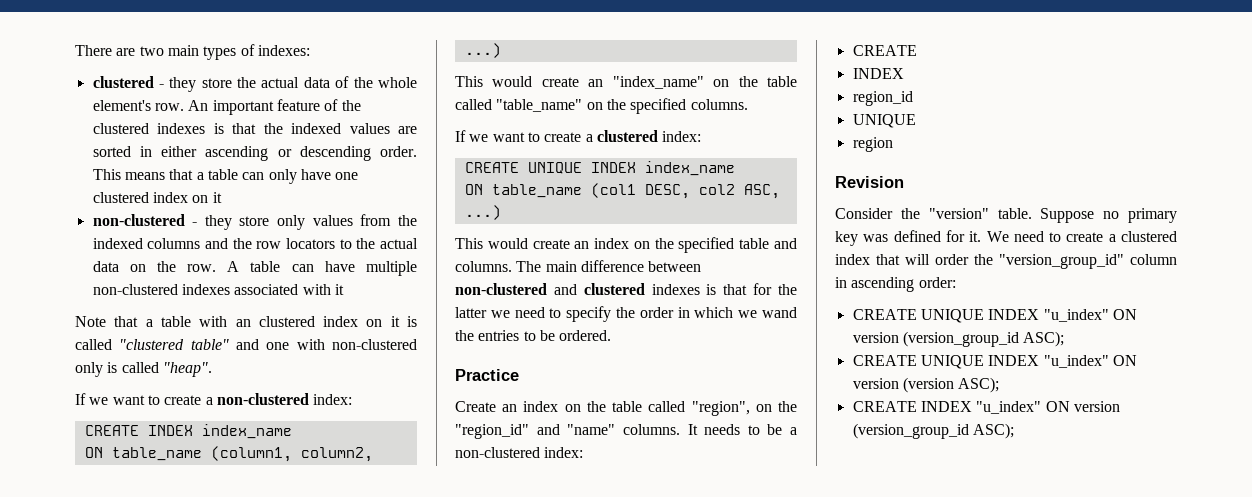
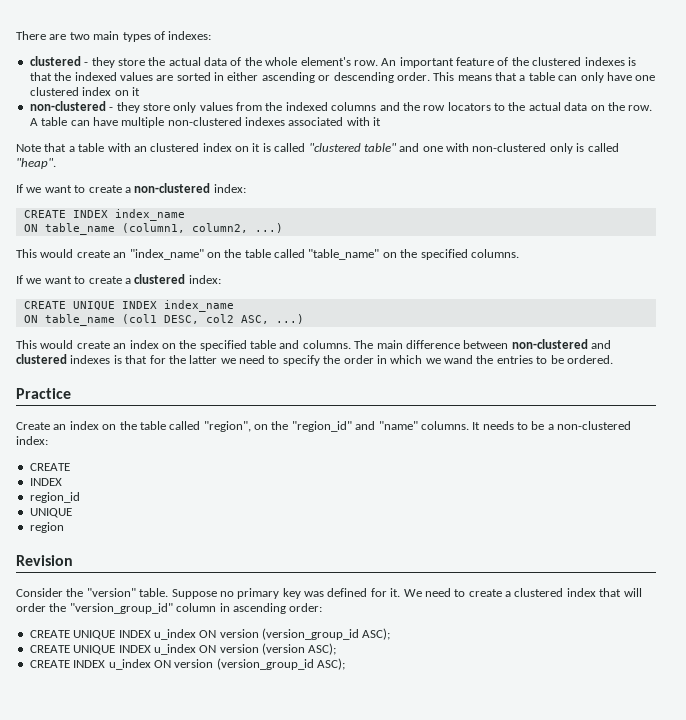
- CREATE UNIQUE INDEX "u_index" ON version (version_group_id ASC);
+ CREATE UNIQUE INDEX u_index ON version (version_group_id ASC);
- CREATE UNIQUE INDEX "u_index" ON version (version ASC);
+ CREATE UNIQUE INDEX u_index ON version (version ASC);
- CREATE INDEX "u_index" ON version (version_group_id ASC);
+ CREATE INDEX u_index ON version (version_group_id ASC);

